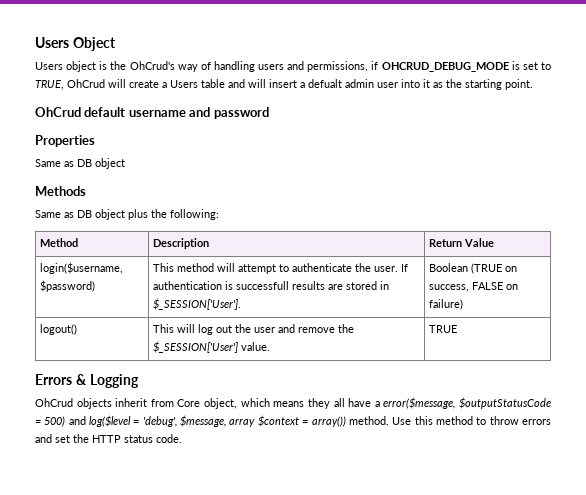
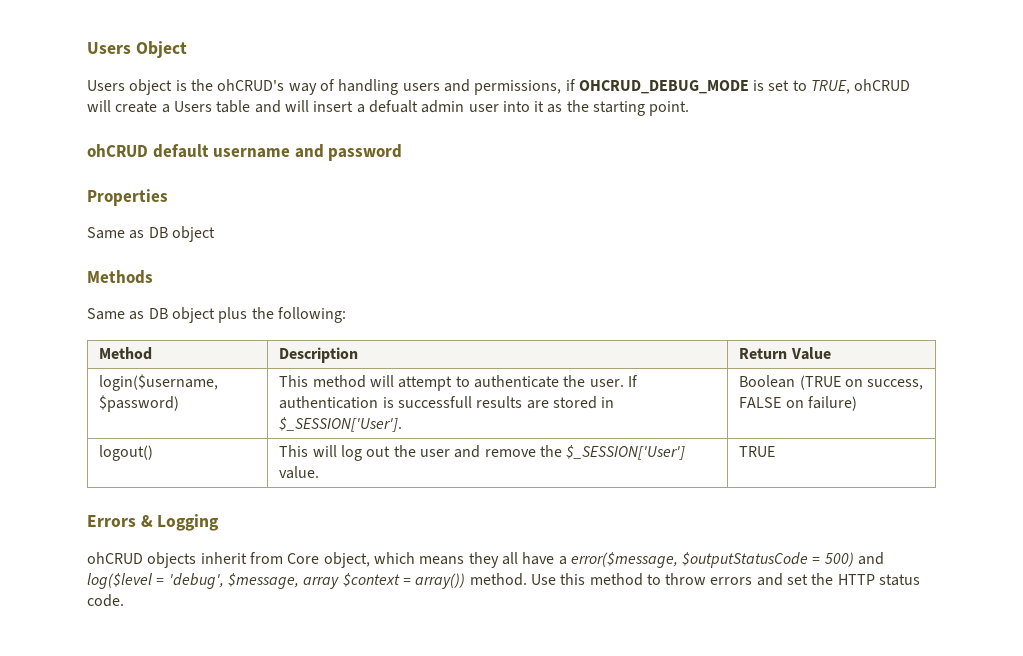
- Users object is the OhCrud's way of handling users and permissions, if OHCRUD_DEBUG_MODE is set to TRUE, OhCrud will create a Users table and will insert a defualt admin user into it as the starting point.
+ Users object is the ohCRUD's way of handling users and permissions, if OHCRUD_DEBUG_MODE is set to TRUE, ohCRUD will create a Users table and will insert a defualt admin user into it as the starting point.
- OhCrud default username and password
+ ohCRUD default username and password
- OhCrud objects inherit from Core object, which means they all have a error($message, $outputStatusCode = 500) and log($level = 'debug', $message, array $context = array()) method.
+ ohCRUD objects inherit from Core object, which means they all have a error($message, $outputStatusCode = 500) and log($level = 'debug', $message, array $context = array()) method.

